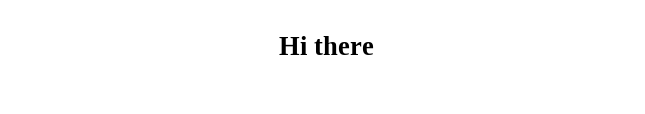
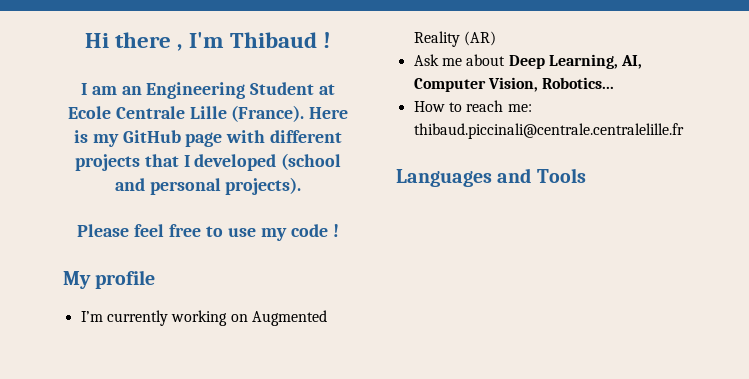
- Hi there
+ Hi there , I'm Thibaud !
+ I am an Engineering Student at Ecole Centrale Lille (France). Here is my GitHub page with different projects that I developed (school and personal projects).
+ Please feel free to use my code !
+ My profile
+ I’m currently working on Augmented Reality (AR)
+ Ask me about Deep Learning, AI, Computer Vision, Robotics...
+ How to reach me: thibaud.piccinali@centrale.centralelille.fr
+ Languages and Tools

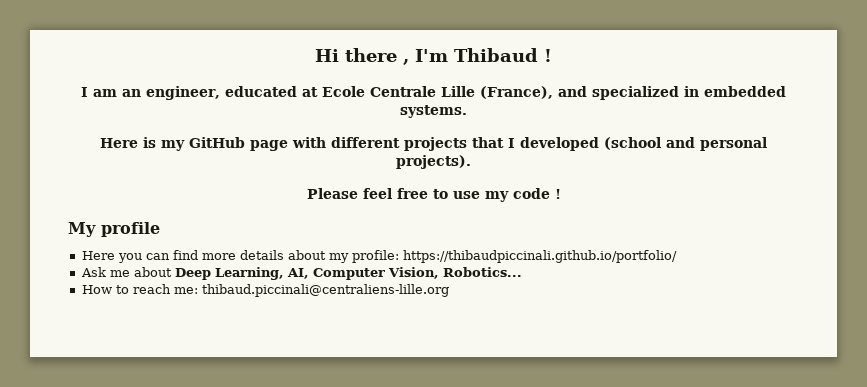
- I am an Engineering Student at Ecole Centrale Lille (France). Here is my GitHub page with different projects that I developed (school and personal projects).
+ I am an engineer, educated at Ecole Centrale Lille (France), and specialized in embedded systems.
+ Here is my GitHub page with different projects that I developed (school and personal projects).
- I’m currently working on Augmented Reality (AR)
+ Here you can find more details about my profile: https://thibaudpiccinali.github.io/portfolio/
- How to reach me: thibaud.piccinali@centrale.centralelille.fr
- Languages and Tools
+ How to reach me: thibaud.piccinali@centraliens-lille.org

